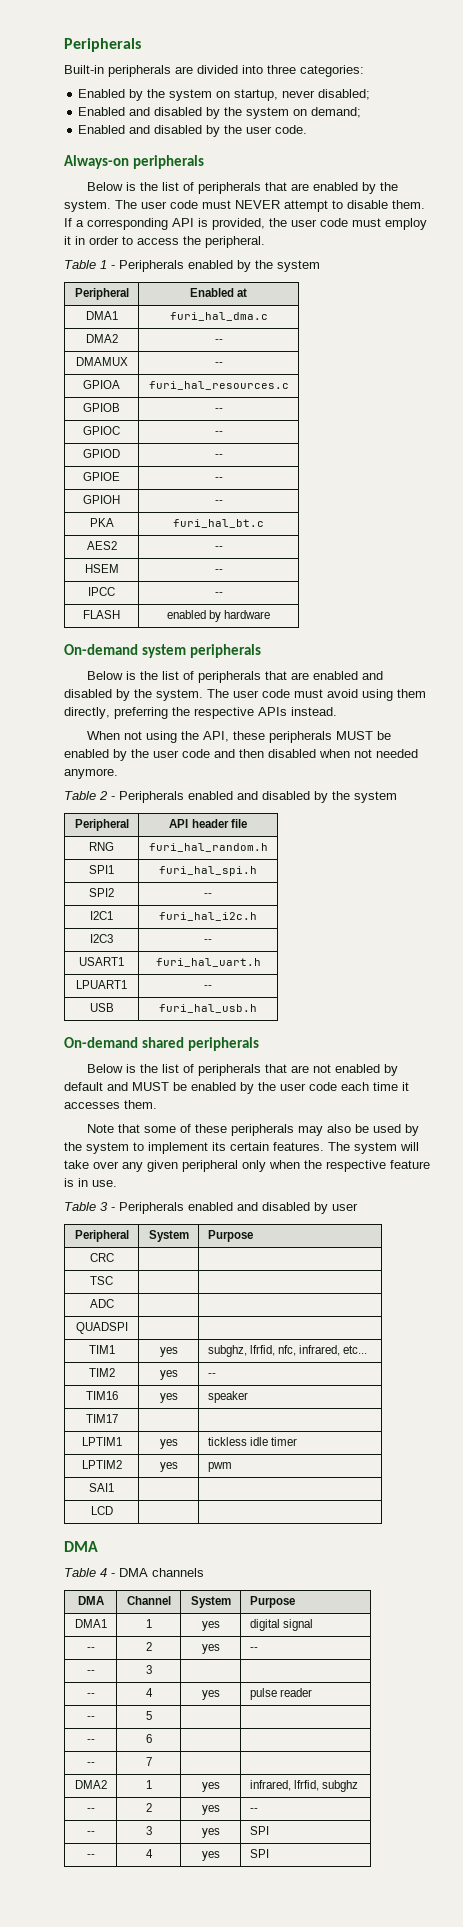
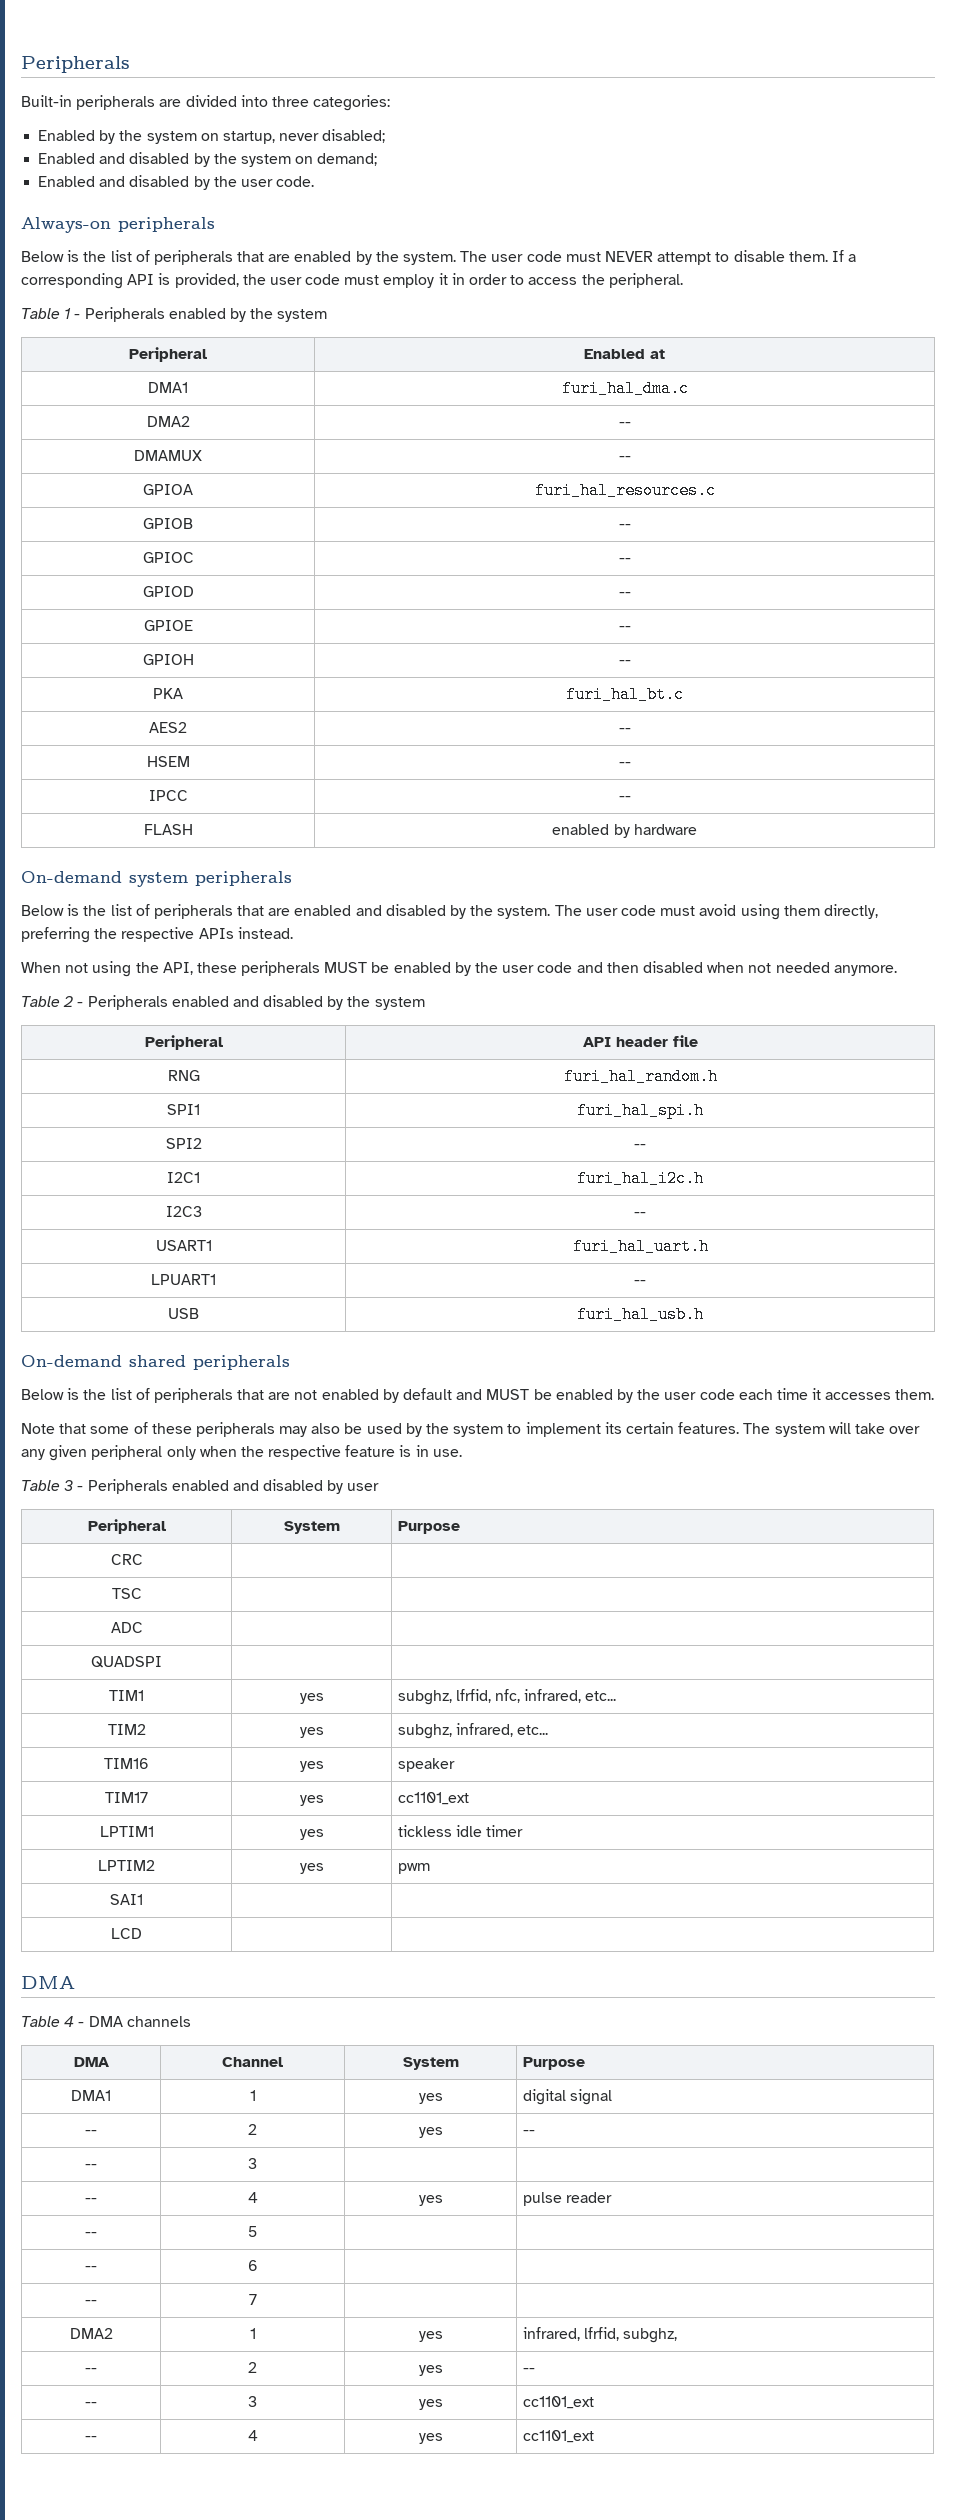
- TIM2 | yes | --
+ TIM2 | yes | subghz, infrared, etc...
- TIM17 | |
+ TIM17 | yes | cc1101_ext
- DMA2 | 1 | yes | infrared, lfrfid, subghz
+ DMA2 | 1 | yes | infrared, lfrfid, subghz,
- -- | 3 | yes | SPI
- -- | 4 | yes | SPI
+ -- | 3 | yes | cc1101_ext
+ -- | 4 | yes | cc1101_ext

